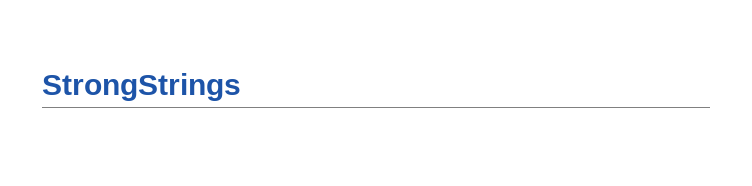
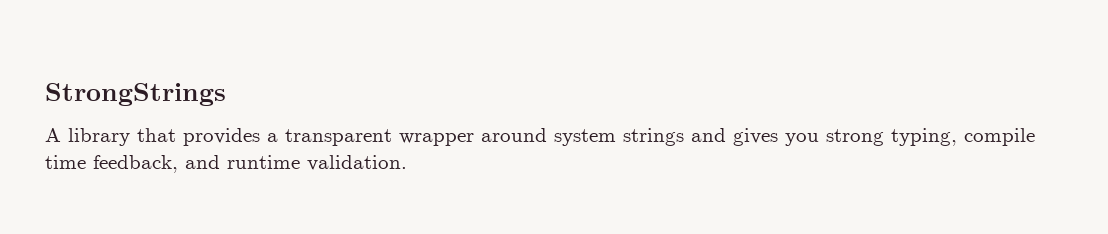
+ A library that provides a transparent wrapper around system strings and gives you strong typing, compile time feedback, and runtime validation.

